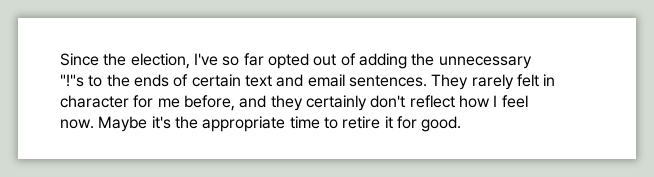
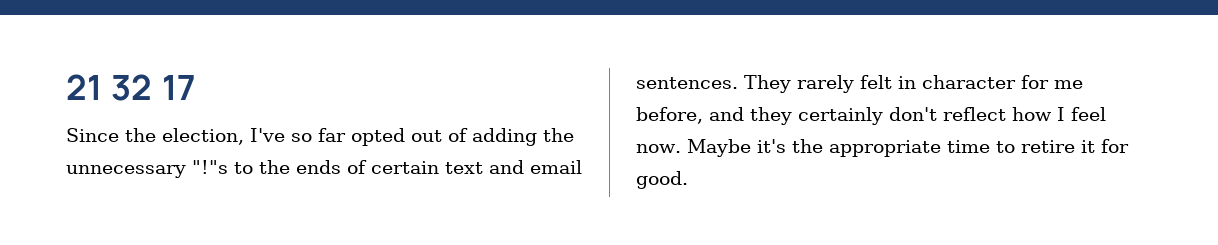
+ 21 32 17

